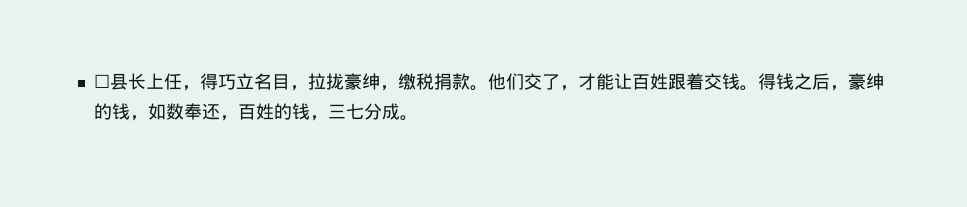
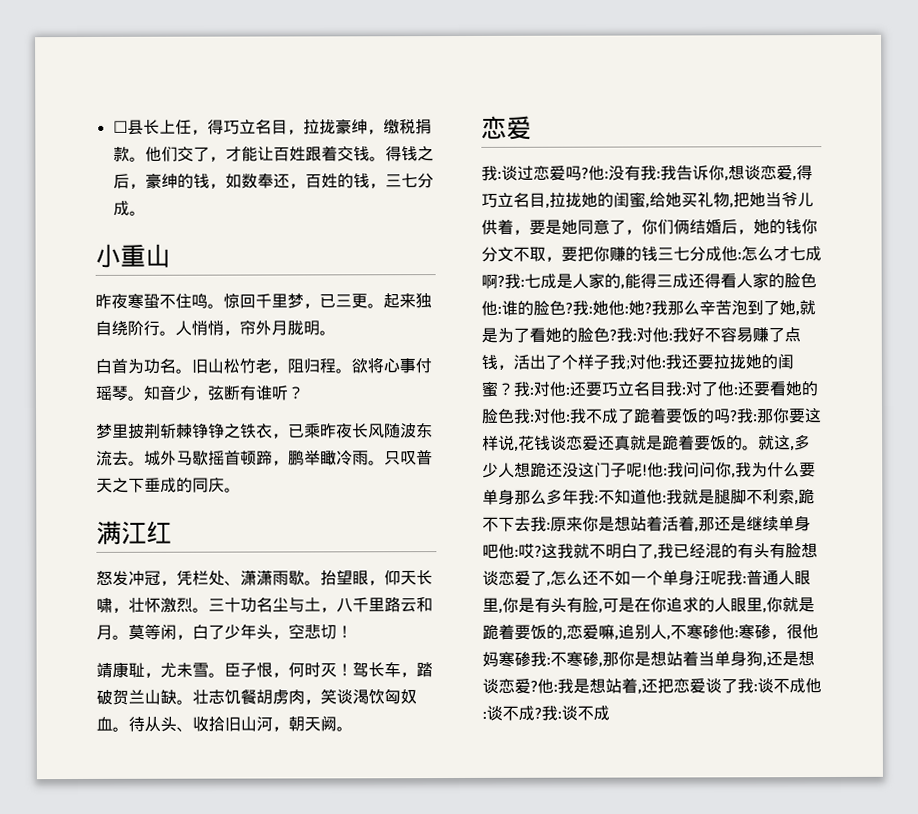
+ 小重山
+ 昨夜寒蛩不住鸣。惊回千里梦，已三更。起来独自绕阶行。人悄悄，帘外月胧明。
+ 白首为功名。旧山松竹老，阻归程。欲将心事付瑶琴。知音少，弦断有谁听？
+ 梦里披荆斩棘铮铮之铁衣，已乘昨夜长风随波东流去。城外马歇摇首顿蹄，鹏举瞰冷雨。只叹普天之下垂成的同庆。
+ 满江红
+ 怒发冲冠，凭栏处、潇潇雨歇。抬望眼，仰天长啸，壮怀激烈。三十功名尘与土，八千里路云和月。莫等闲，白了少年头，空悲切！
+ 靖康耻，尤未雪。臣子恨，何时灭！驾长车，踏破贺兰山缺。壮志饥餐胡虏肉，笑谈渴饮匈奴血。待从头、收拾旧山河，朝天阙。
+ 恋爱
+ 我:谈过恋爱吗?他:没有我:我告诉你,想谈恋爱,得巧立名目,拉拢她的闺蜜,给她买礼物,把她当爷儿供着，要是她同意了，你们俩结婚后，她的钱你分文不取，要把你赚的钱三七分成他:怎么才七成啊?我:七成是人家的,能得三成还得看人家的脸色他:谁的脸色?我:她他:她?我那么辛苦泡到了她,就是为了看她的脸色?我:对他:我好不容易赚了点钱，活出了个样子我;对他:我还要拉拢她的闺蜜？我:对他:还要巧立名目我:对了他:还要看她的脸色我:对他:我不成了跪着要饭的吗?我:那你要这样说,花钱谈恋爱还真就是跪着要饭的。就这,多少人想跪还没这门子呢!他:我问问你,我为什么要单身那么多年我:不知道他:我就是腿脚不利索,跪不下去我:原来你是想站着活着,那还是继续单身吧他:哎?这我就不明白了,我已经混的有头有脸想谈恋爱了,怎么还不如一个单身汪呢我:普通人眼里,你是有头有脸,可是在你追求的人眼里,你就是跪着要饭的,恋爱嘛,追别人,不寒碜他:寒碜，很他妈寒碜我:不寒碜,那你是想站着当单身狗,还是想谈恋爱?他:我是想站着,还把恋爱谈了我:谈不成他:谈不成?我:谈不成

